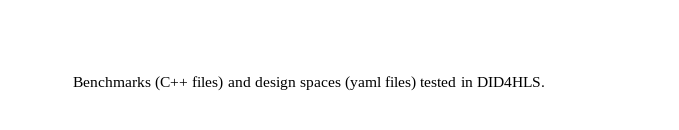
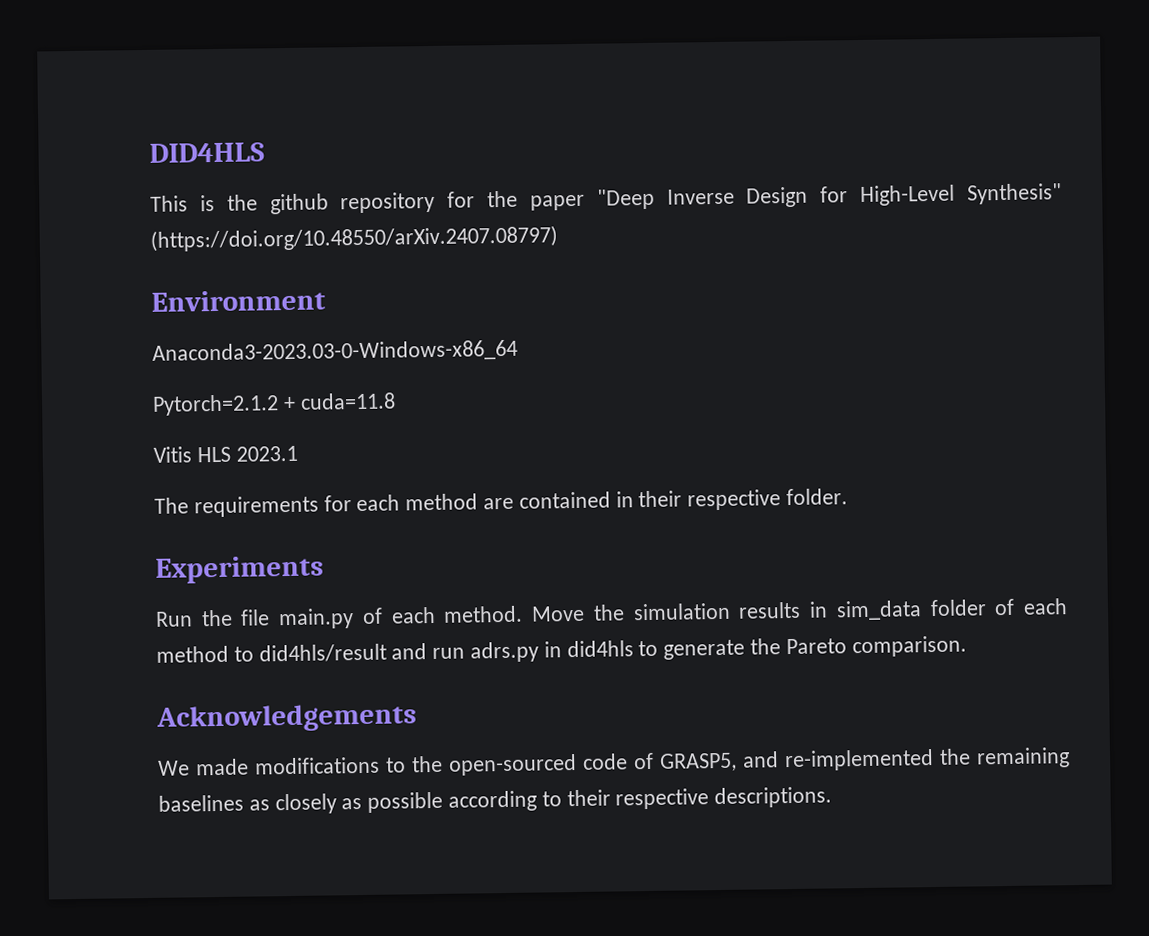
- Benchmarks (C++ files) and design spaces (yaml files) tested in DID4HLS.
+ DID4HLS
+ This is the github repository for the paper "Deep Inverse Design for High-Level Synthesis" (https://doi.org/10.48550/arXiv.2407.08797)
+ Environment
+ Anaconda3-2023.03-0-Windows-x86_64
+ Pytorch=2.1.2 + cuda=11.8
+ Vitis HLS 2023.1
+ The requirements for each method are contained in their respective folder.
+ Experiments
+ Run the file main.py of each method. Move the simulation results in sim_data folder of each method to did4hls/result and run adrs.py in did4hls to generate the Pareto comparison.
+ Acknowledgements
+ We made modifications to the open-sourced code of GRASP5, and re-implemented the remaining baselines as closely as possible according to their respective descriptions.

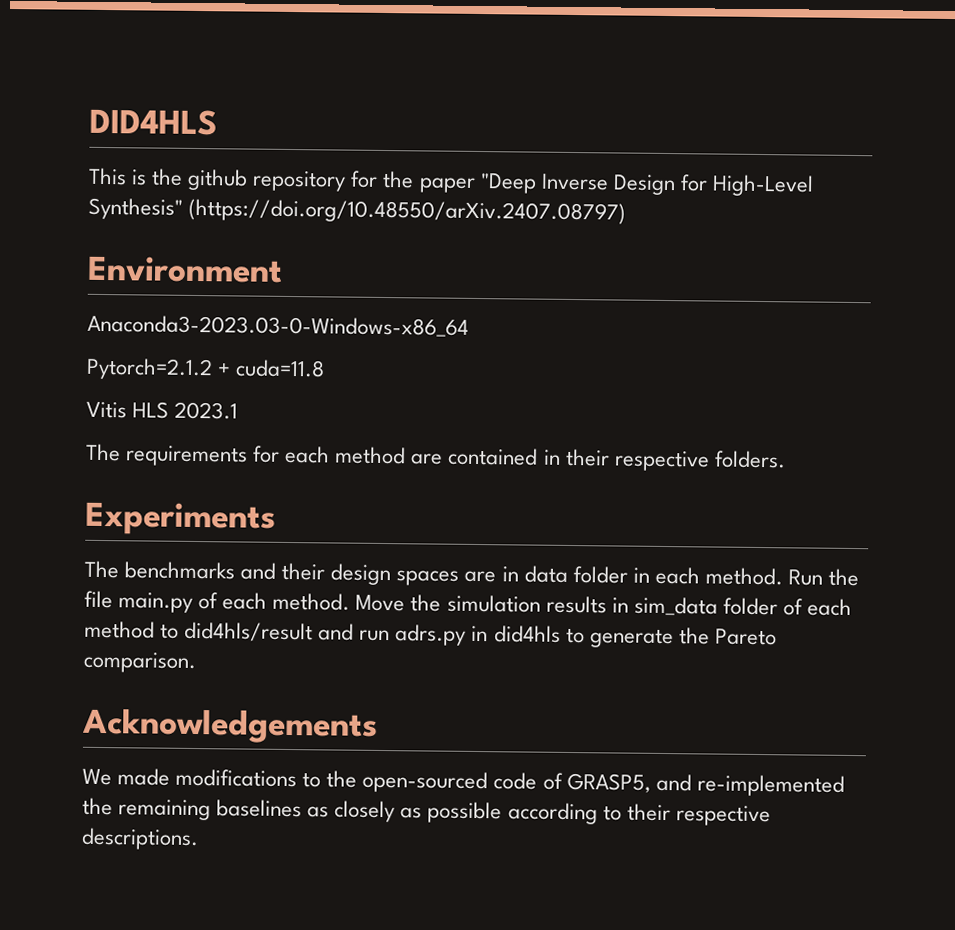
- The requirements for each method are contained in their respective folder.
+ The requirements for each method are contained in their respective folders.
+ The benchmarks and their design spaces are in data folder in each method.

